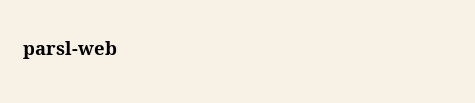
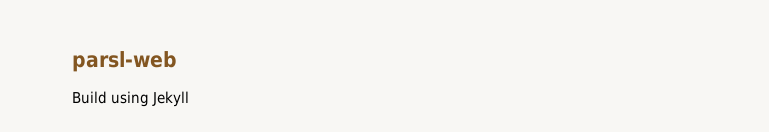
+ Build using Jekyll

